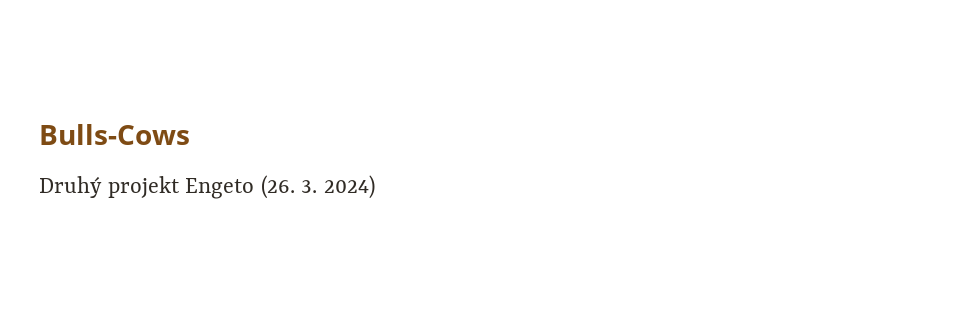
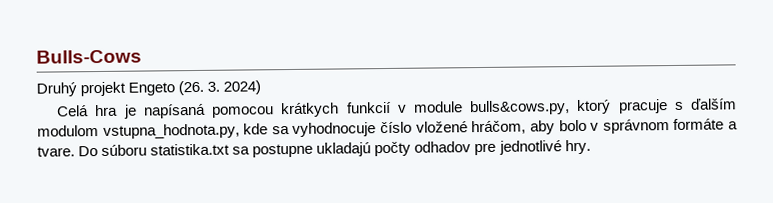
+ Celá hra je napísaná pomocou krátkych funkcií v module bulls&cows.py, ktorý pracuje s ďalším modulom vstupna_hodnota.py, kde sa vyhodnocuje číslo vložené hráčom, aby bolo v správnom formáte a tvare. Do súboru statistika.txt sa postupne ukladajú počty odhadov pre jednotlivé hry.

